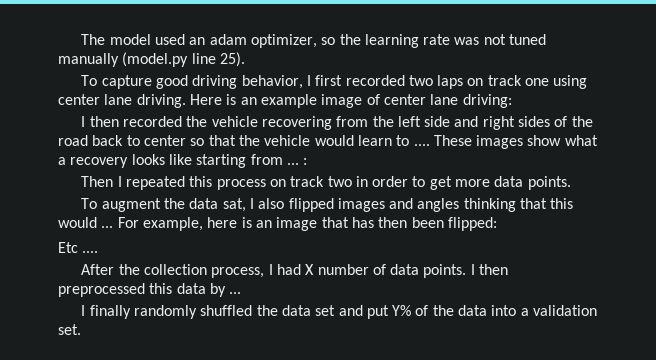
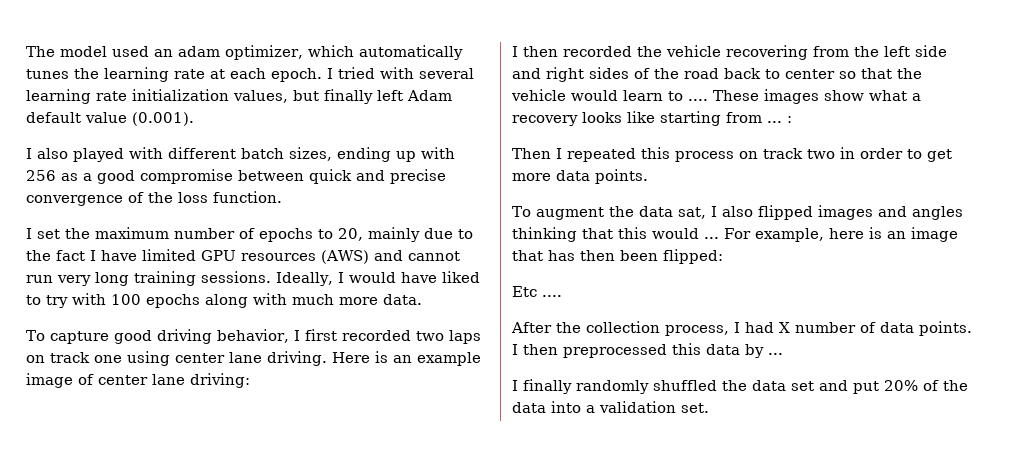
- The model used an adam optimizer, so the learning rate was not tuned manually (model.py line 25).
+ The model used an adam optimizer, which automatically tunes the learning rate at each epoch. I tried with several learning rate initialization values, but finally left Adam default value (0.001).
+ I also played with different batch sizes, ending up with 256 as a good compromise between quick and precise convergence of the loss function.
+ I set the maximum number of epochs to 20, mainly due to the fact I have limited GPU resources (AWS) and cannot run very long training sessions. Ideally, I would have liked to try with 100 epochs along with much more data.
- I finally randomly shuffled the data set and put Y% of the data into a validation set.
+ I finally randomly shuffled the data set and put 20% of the data into a validation set.

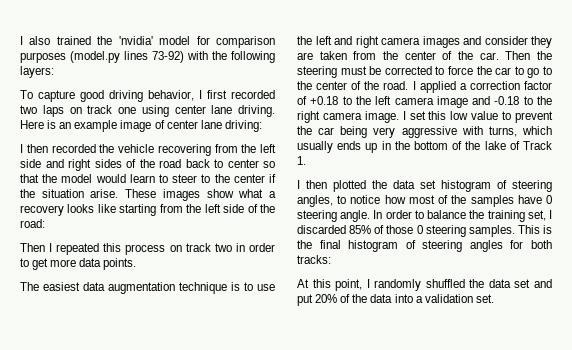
- The model used an adam optimizer, which automatically tunes the learning rate at each epoch. I tried with several learning rate initialization values, but finally left Adam default value (0.001).
- I also played with different batch sizes, ending up with 256 as a good compromise between quick and precise convergence of the loss function.
- I set the maximum number of epochs to 20, mainly due to the fact I have limited GPU resources (AWS) and cannot run very long training sessions. Ideally, I would have liked to try with 100 epochs along with much more data.
+ I also trained the 'nvidia' model for comparison purposes (model.py lines 73-92) with the following layers:
- I then recorded the vehicle recovering from the left side and right sides of the road back to center so that the vehicle would learn to ....
+ I then recorded the vehicle recovering from the left side and right sides of the road back to center so that the model would learn to steer to the center if the situation arise.
- These images show what a recovery looks like starting from ... :
+ These images show what a recovery looks like starting from the left side of the road:
- To augment the data sat, I also flipped images and angles thinking that this would ... For example, here is an image that has then been flipped:
- Etc ....
- After the collection process, I had X number of data points. I then preprocessed this data by ...
- I finally randomly shuffled the data set and put 20% of the data into a validation set.
+ The easiest data augmentation technique is to use the left and right camera images and consider they are taken from the center of the car. Then the steering must be corrected to force the car to go to the center of the road. I applied a correction factor of +0.18 to the left camera image and -0.18 to the right camera image. I set this low value to prevent the car being very aggressive with turns, which usually ends up in the bottom of the lake of Track 1.
+ I then plotted the data set histogram of steering angles, to notice how most of the samples have 0 steering angle. In order to balance the training set, I discarded 85% of those 0 steering samples. This is the final histogram of steering angles for both tracks:
+ At this point, I randomly shuffled the data set and put 20% of the data into a validation set.

